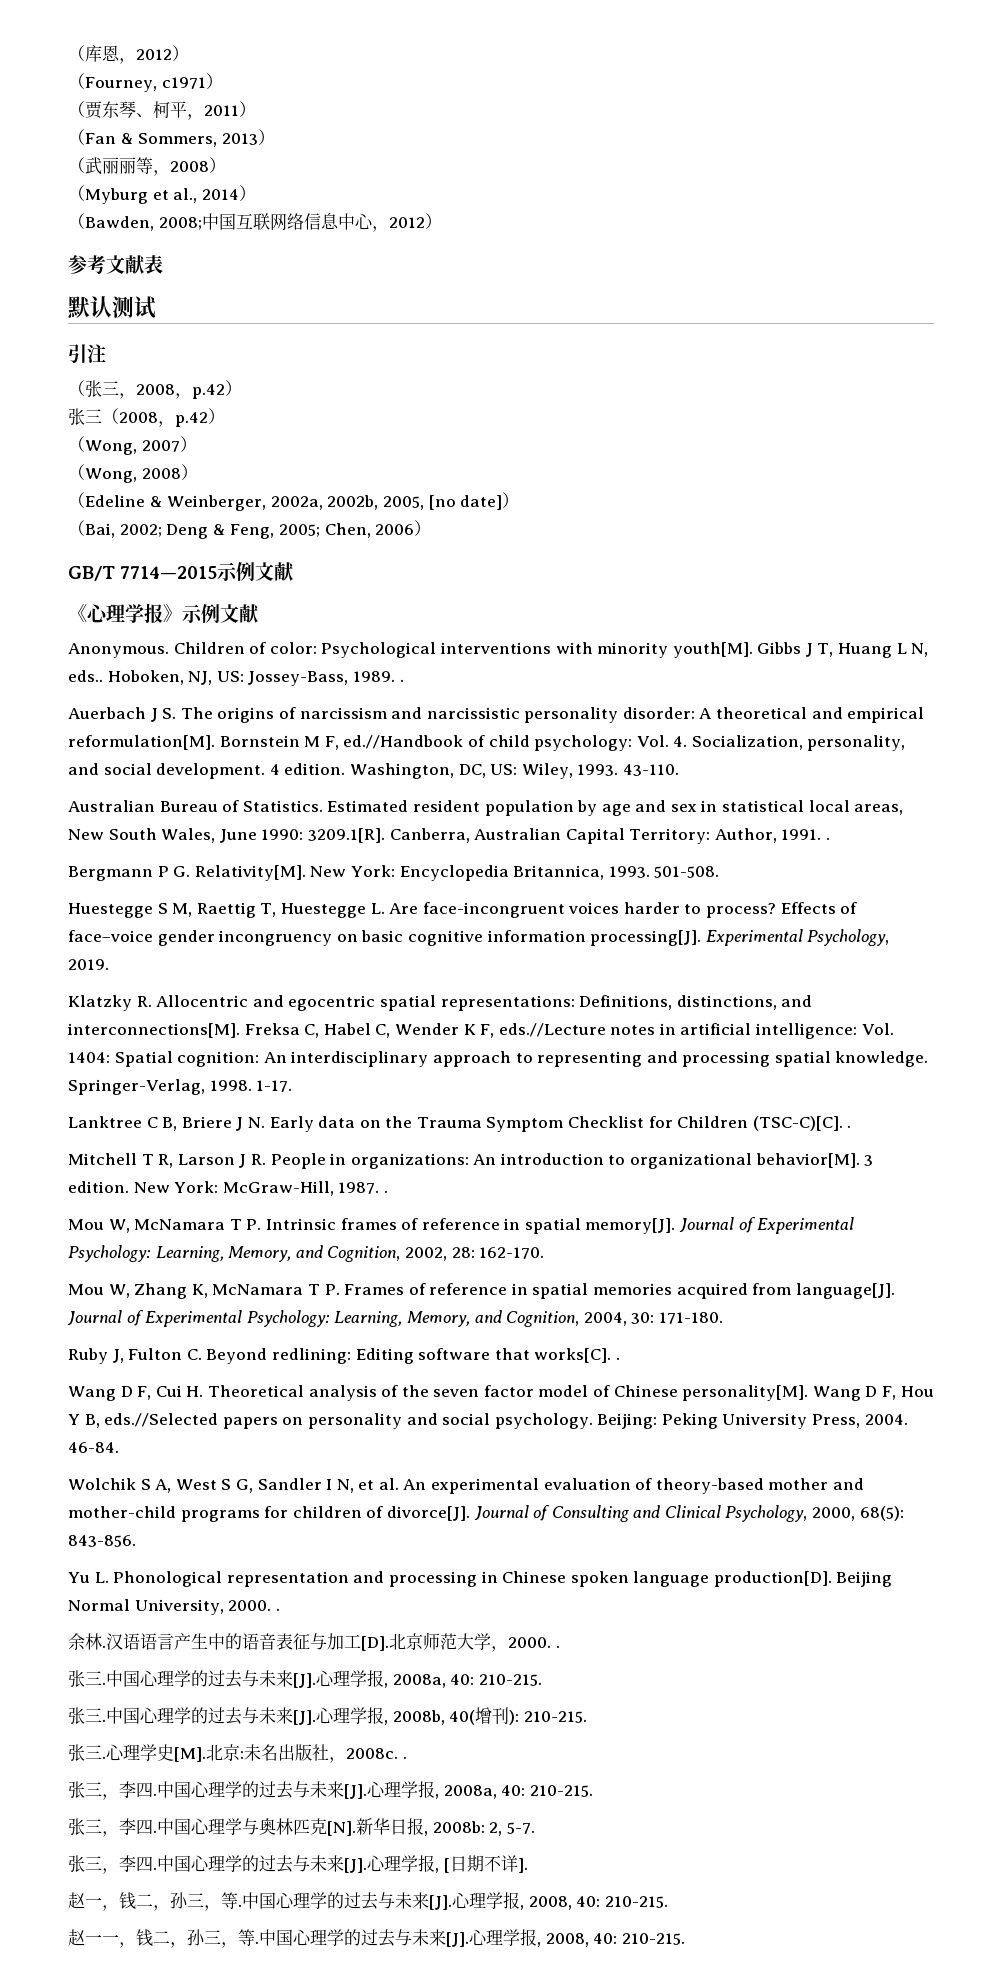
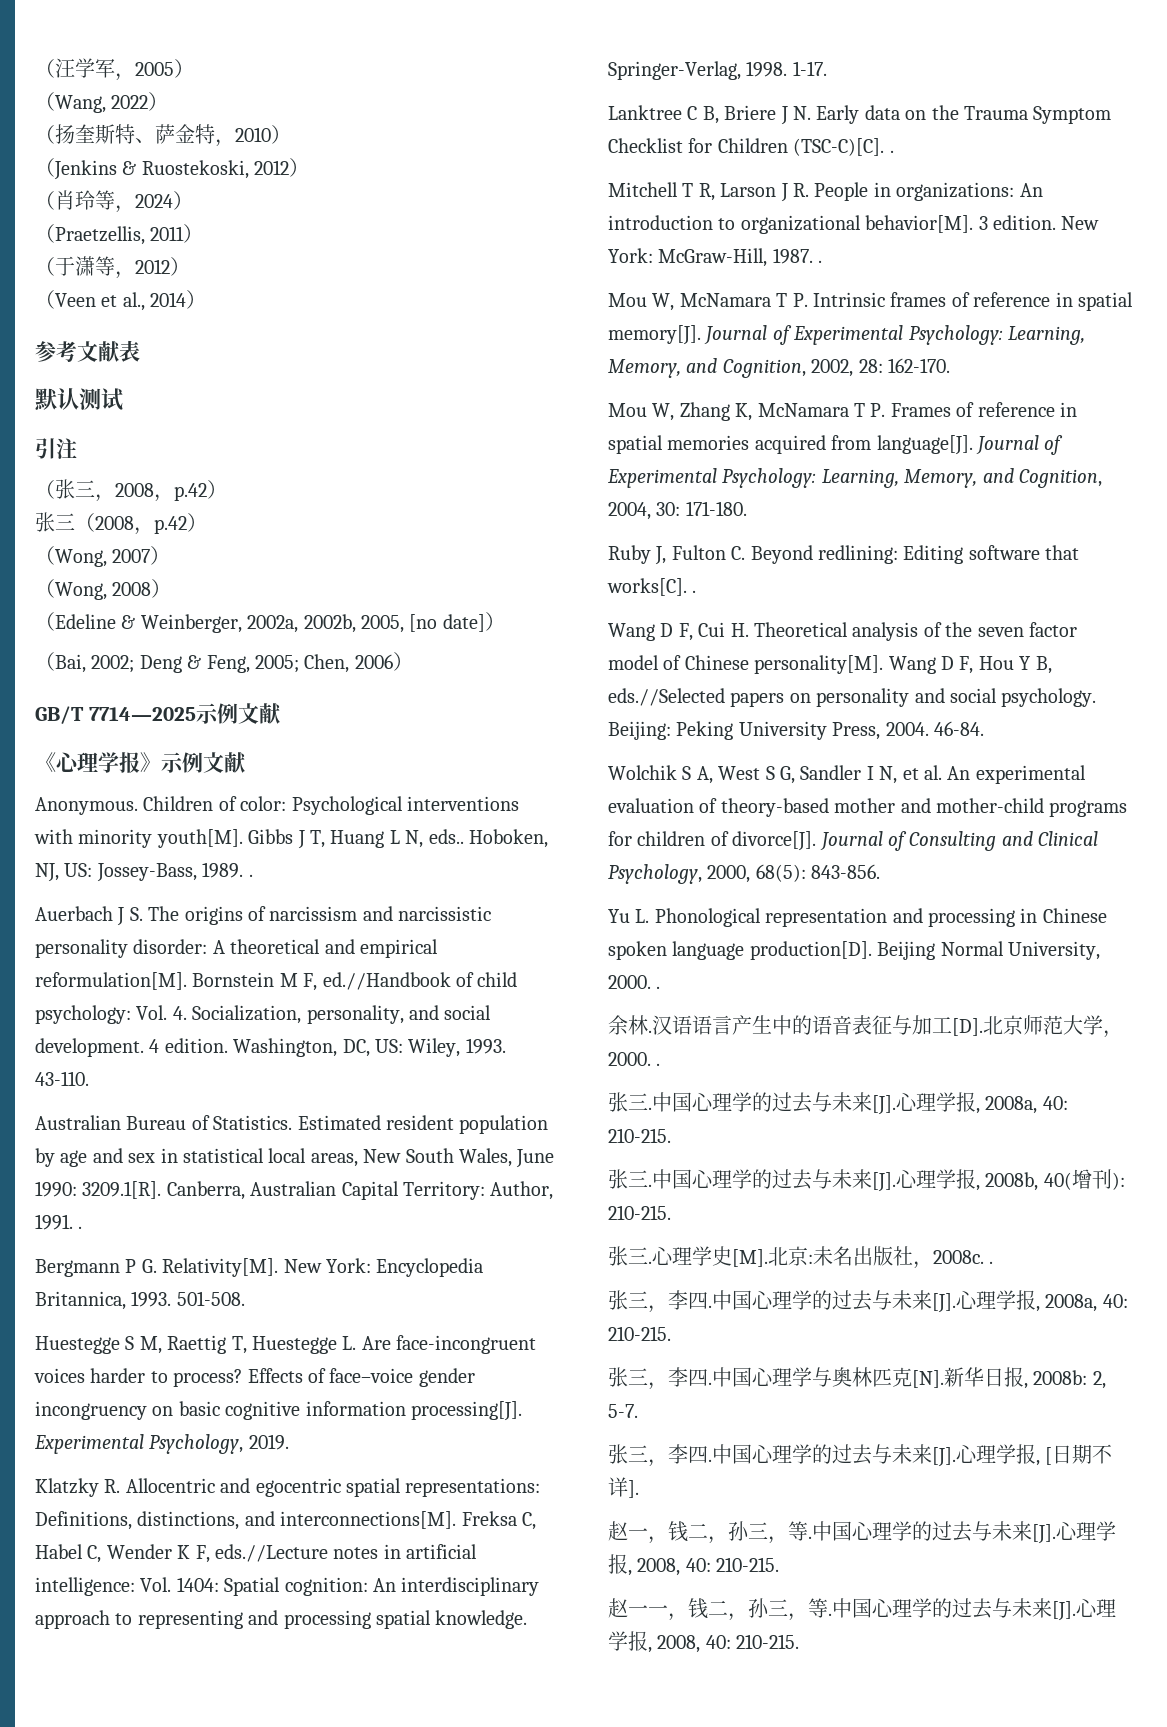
- （库恩，2012）
- （Fourney, c1971）
- （贾东琴、柯平，2011）
- （Fan & Sommers, 2013）
- （武丽丽等，2008）
- （Myburg et al., 2014）
- （Bawden, 2008;中国互联网络信息中心，2012）
+ （汪学军，2005）
+ （Wang, 2022）
+ （扬奎斯特、萨金特，2010）
+ （Jenkins & Ruostekoski, 2012）
+ （肖玲等，2024）
+ （Praetzellis, 2011）
+ （于潇等，2012）
+ （Veen et al., 2014）
- GB/T 7714—2015示例文献
+ GB/T 7714—2025示例文献

